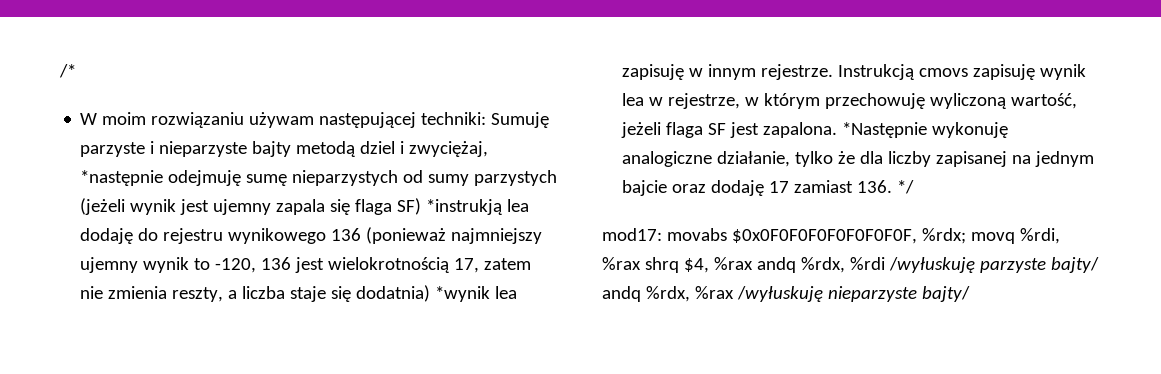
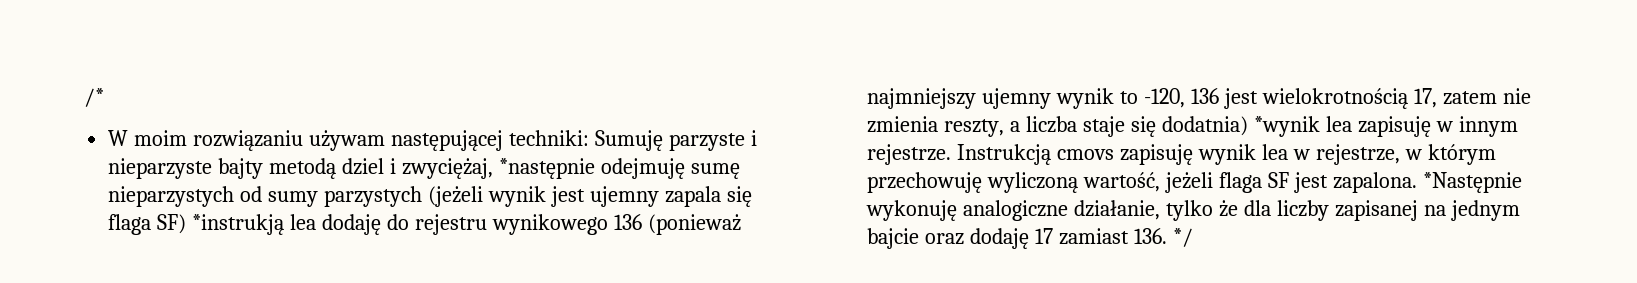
- mod17: movabs $0x0F0F0F0F0F0F0F0F, %rdx; movq %rdi, %rax shrq $4, %rax andq %rdx, %rdi /wyłuskuję parzyste bajty/ andq %rdx, %rax /wyłuskuję nieparzyste bajty/

